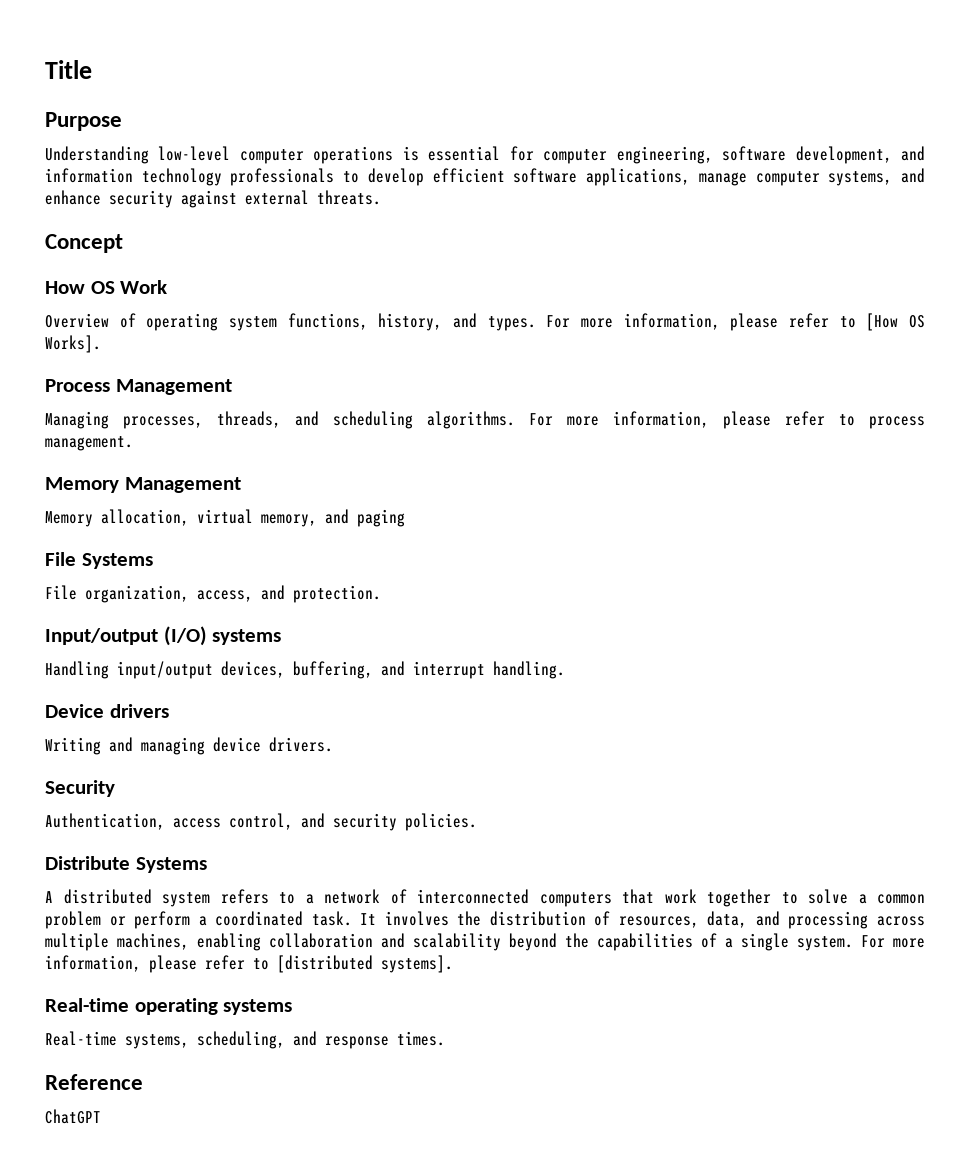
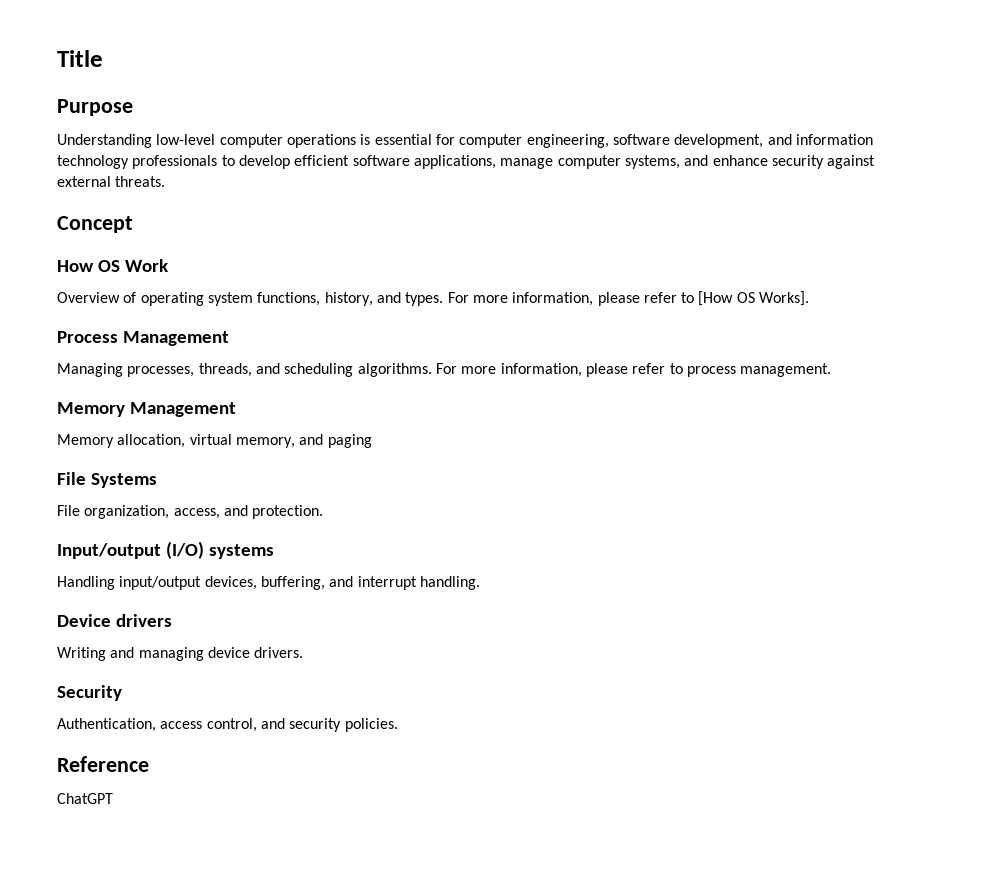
- Distribute Systems
- A distributed system refers to a network of interconnected computers that work together to solve a common problem or perform a coordinated task. It involves the distribution of resources, data, and processing across multiple machines, enabling collaboration and scalability beyond the capabilities of a single system. For more information, please refer to [distributed systems].
- Real-time operating systems
- Real-time systems, scheduling, and response times.

